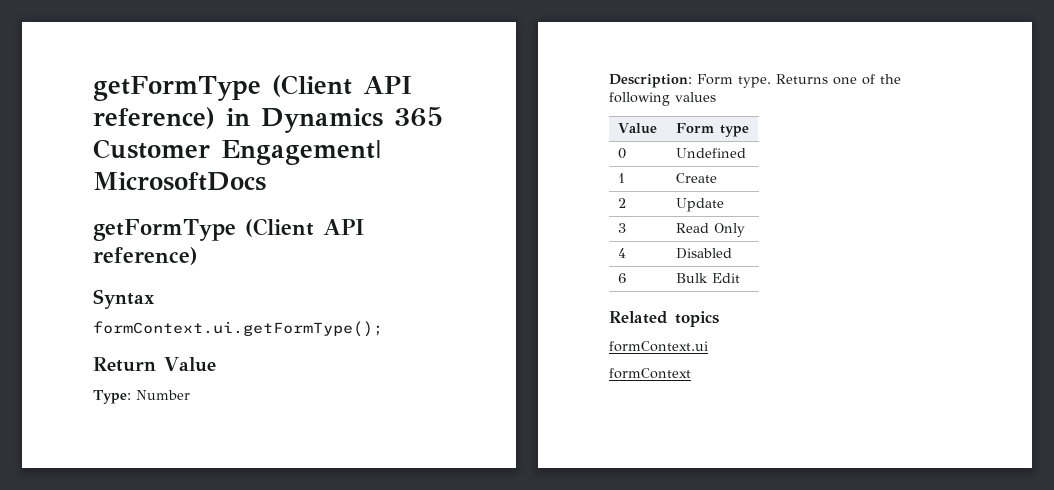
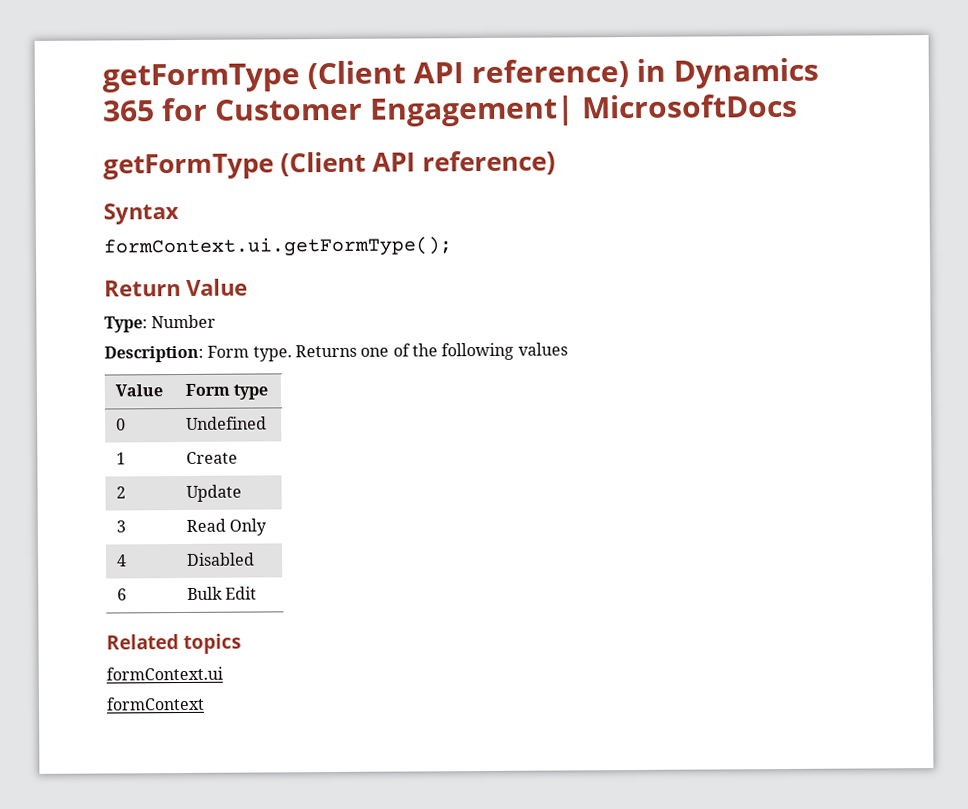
- getFormType (Client API reference) in Dynamics 365 Customer Engagement| MicrosoftDocs
+ getFormType (Client API reference) in Dynamics 365 for Customer Engagement| MicrosoftDocs

